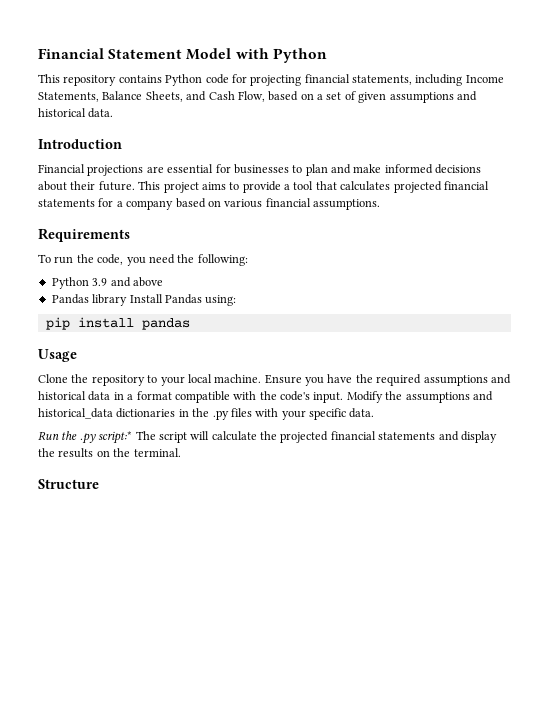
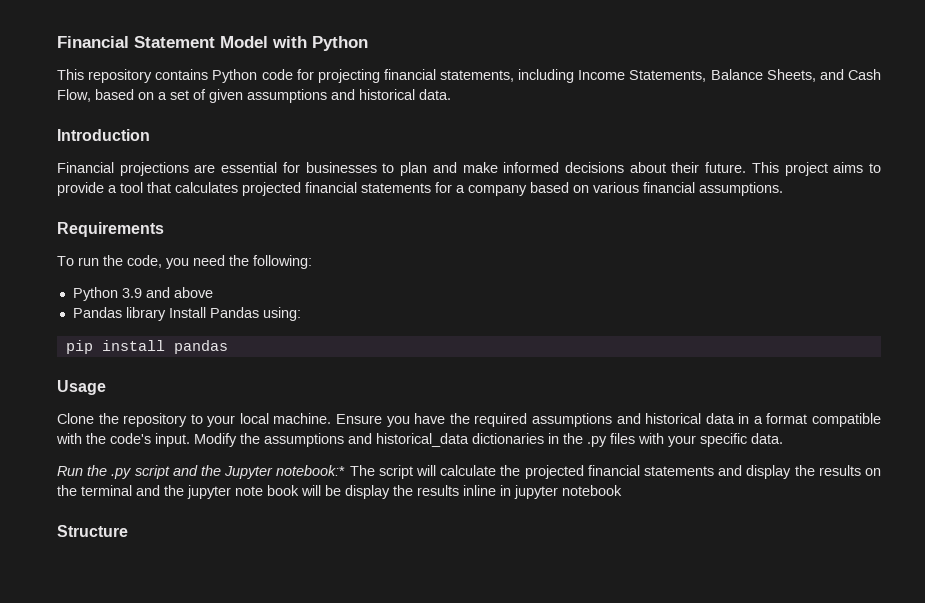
- Run the .py script:* The script will calculate the projected financial statements and display the results on the terminal.
+ Run the .py script and the Jupyter notebook:* The script will calculate the projected financial statements and display the results on the terminal and the jupyter note book will be display the results inline in jupyter notebook

